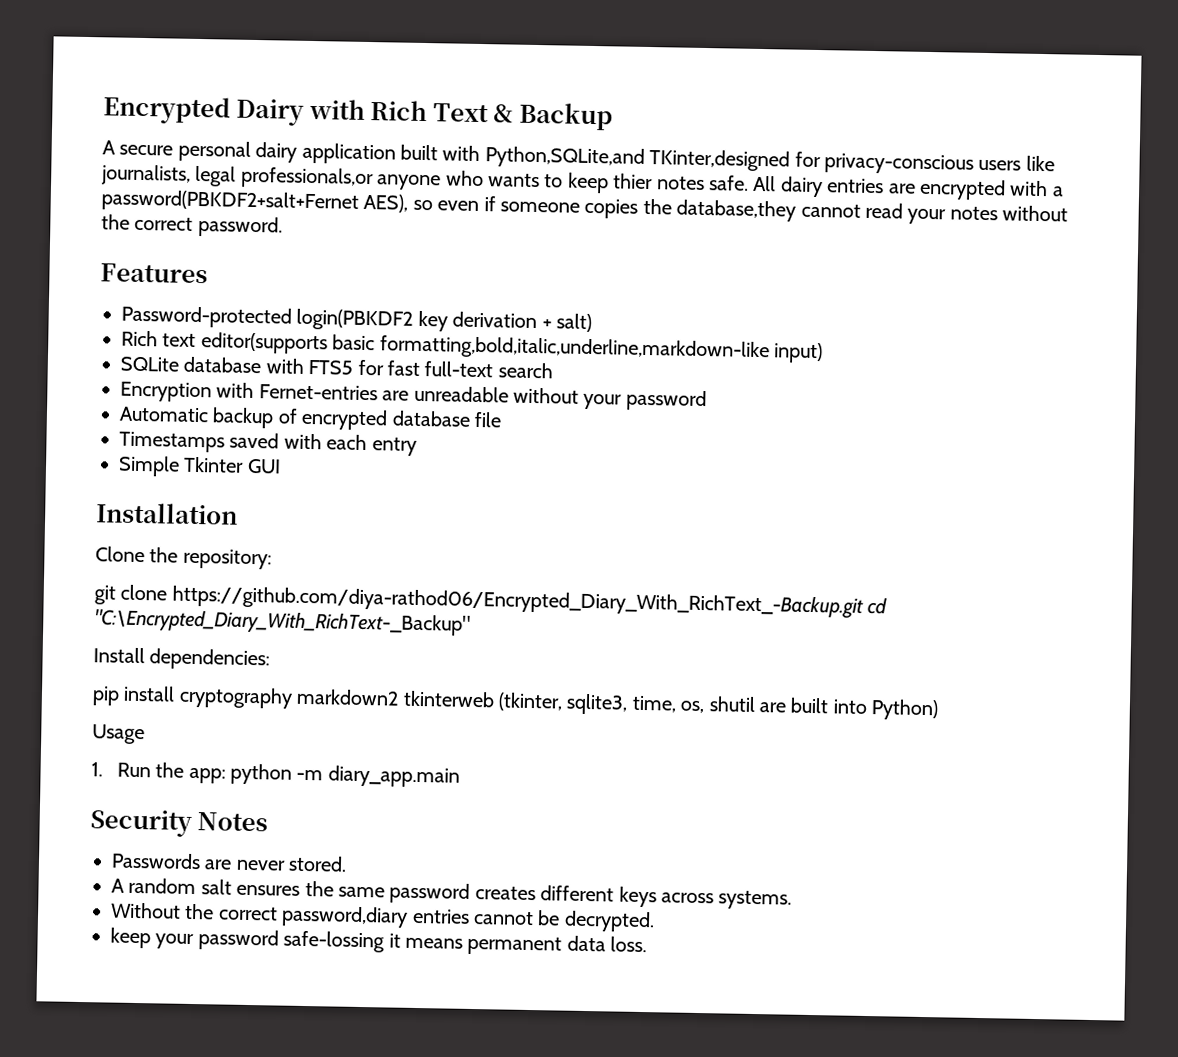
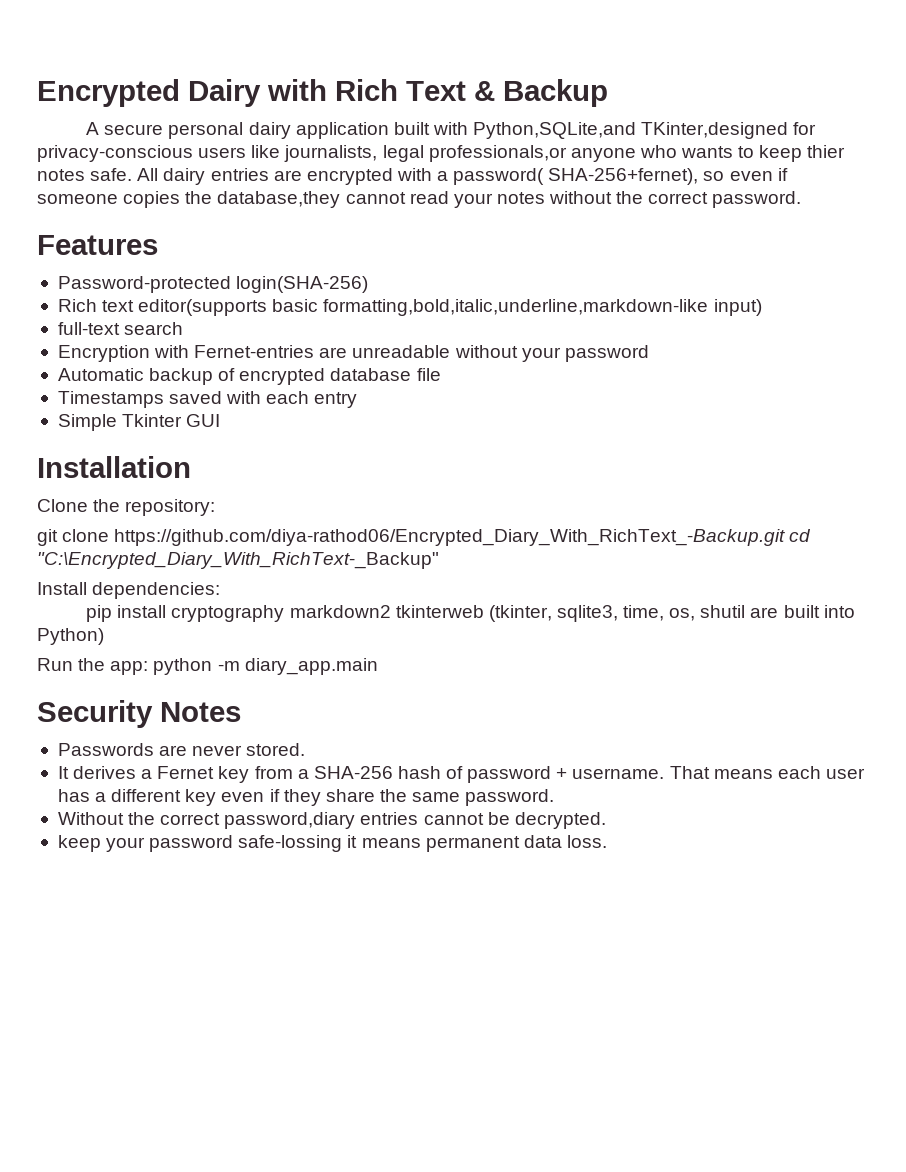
- All dairy entries are encrypted with a password(PBKDF2+salt+Fernet AES), so even if someone copies the database,they cannot read your notes without the correct password.
+ All dairy entries are encrypted with a password( SHA-256+fernet), so even if someone copies the database,they cannot read your notes without the correct password.
- Password-protected login(PBKDF2 key derivation + salt)
+ Password-protected login(SHA-256)
- SQLite database with FTS5 for fast full-text search
+ full-text search
- Usage
- 1. Run the app: python -m diary_app.main
+ Run the app: python -m diary_app.main
- A random salt ensures the same password creates different keys across systems.
+ It derives a Fernet key from a SHA-256 hash of password + username. That means each user has a different key even if they share the same password.

